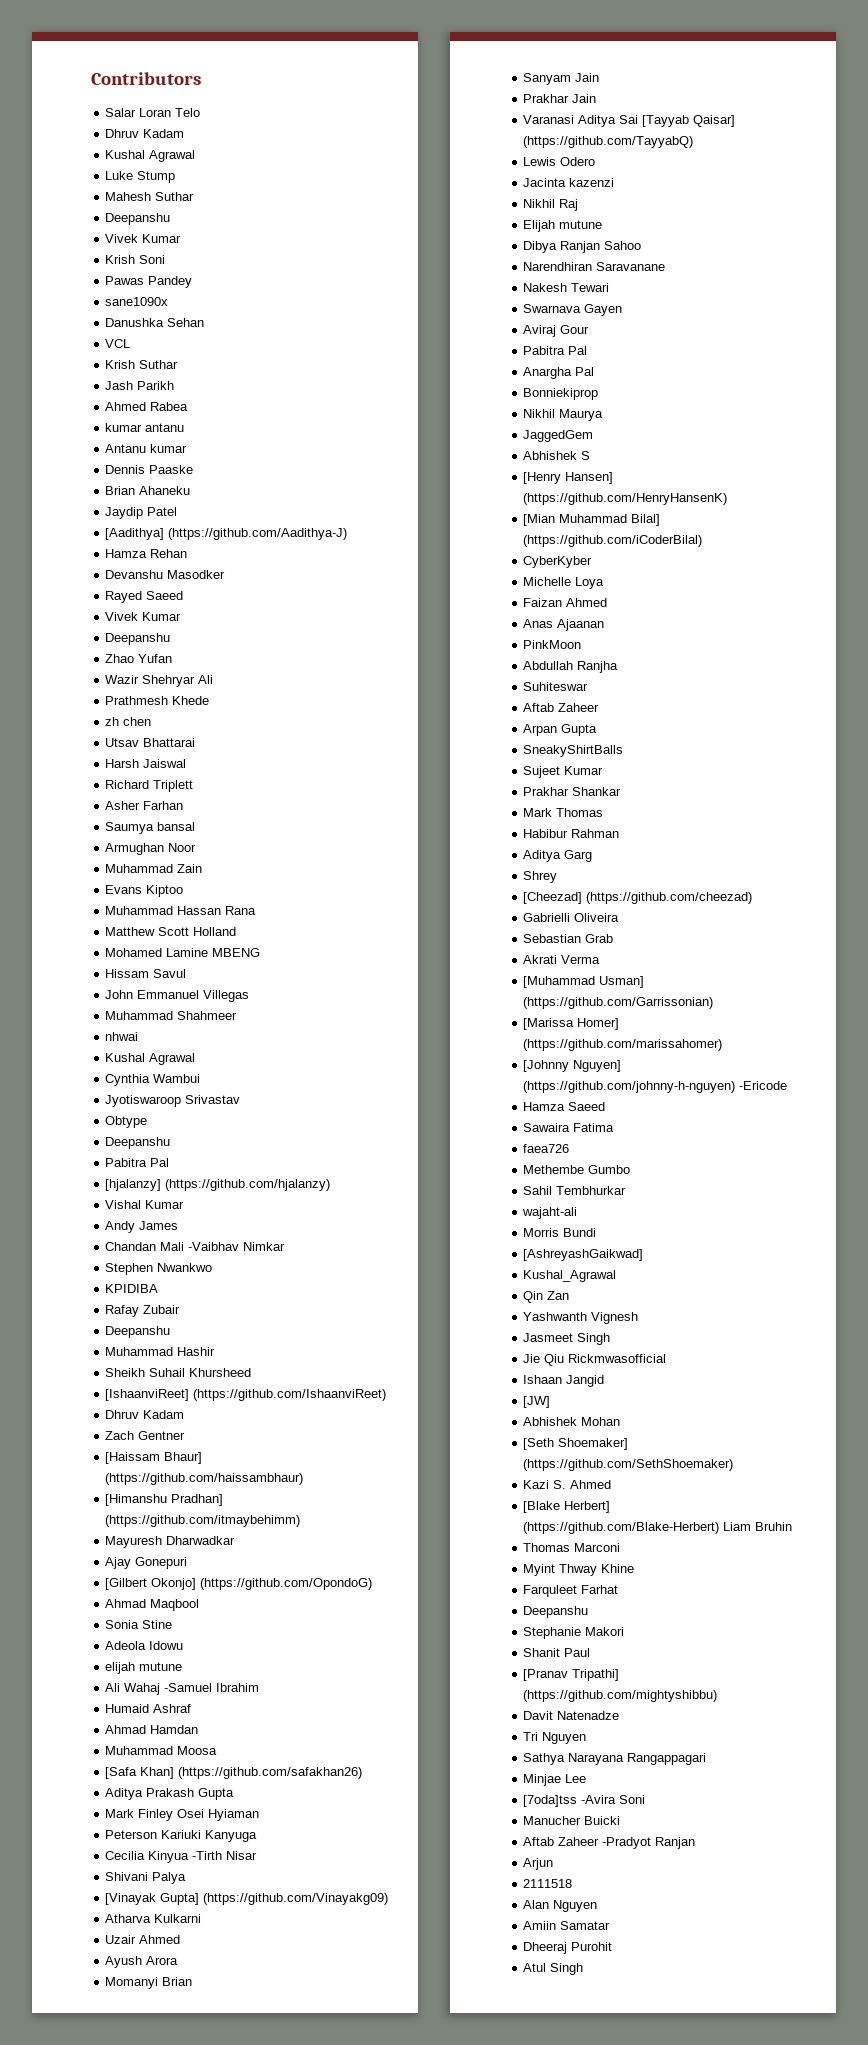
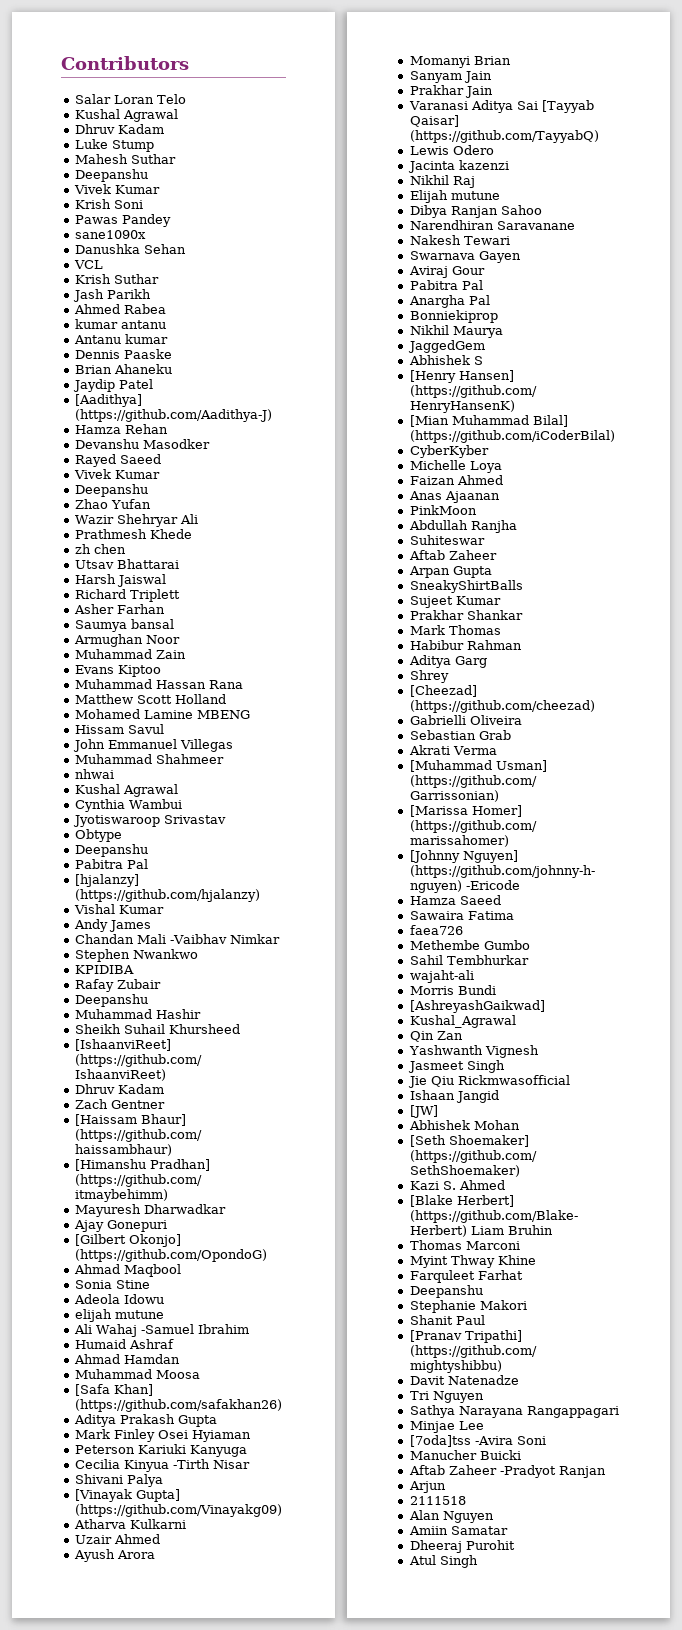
  Salar Loran Telo
+ Kushal Agrawal
  Dhruv Kadam
- Kushal Agrawal

